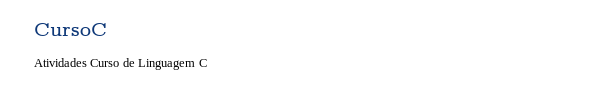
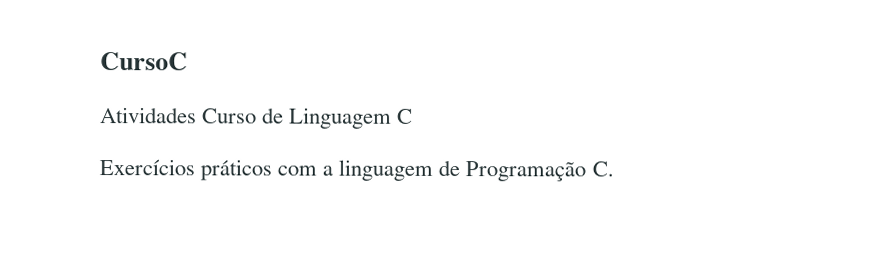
+ Exercícios práticos com a linguagem de Programação C.

